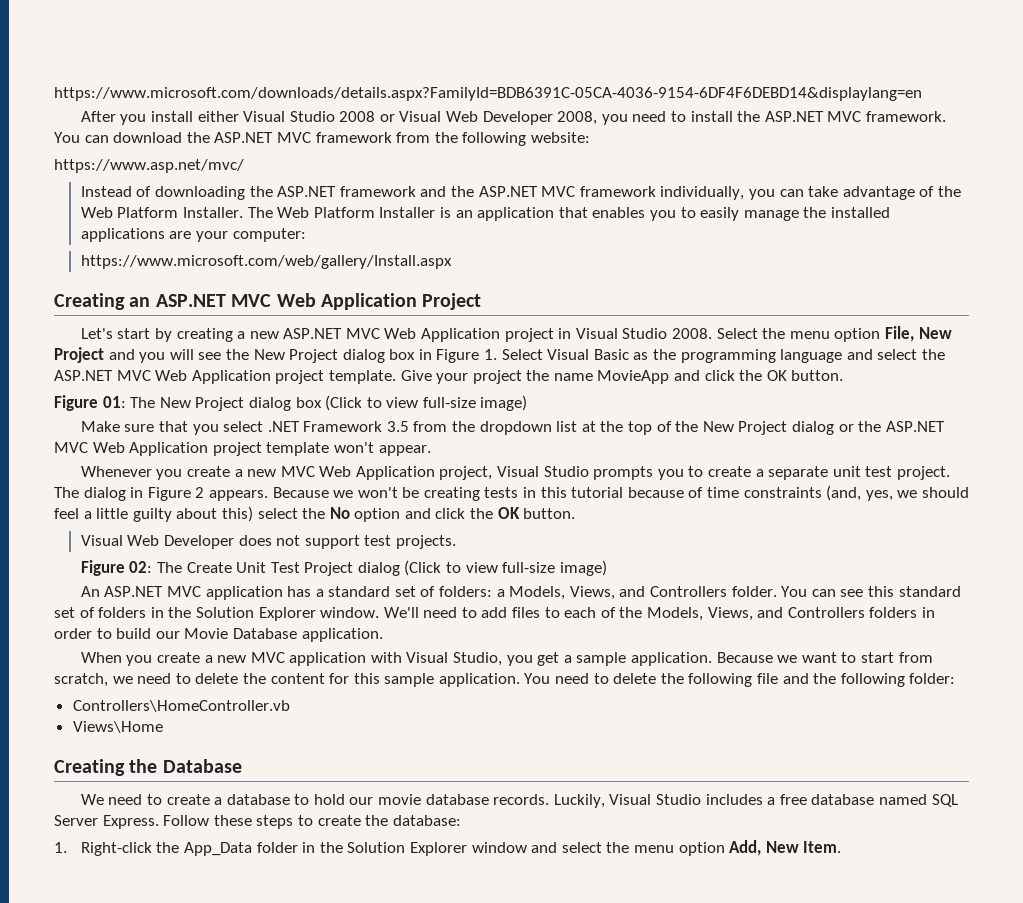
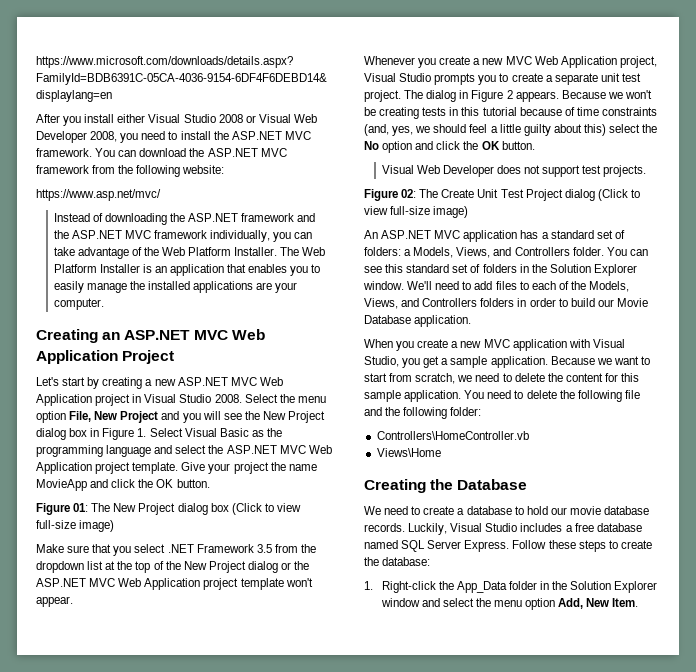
- The Web Platform Installer is an application that enables you to easily manage the installed applications are your computer:
- https://www.microsoft.com/web/gallery/Install.aspx
+ The Web Platform Installer is an application that enables you to easily manage the installed applications are your computer.

